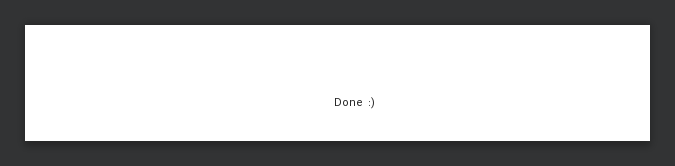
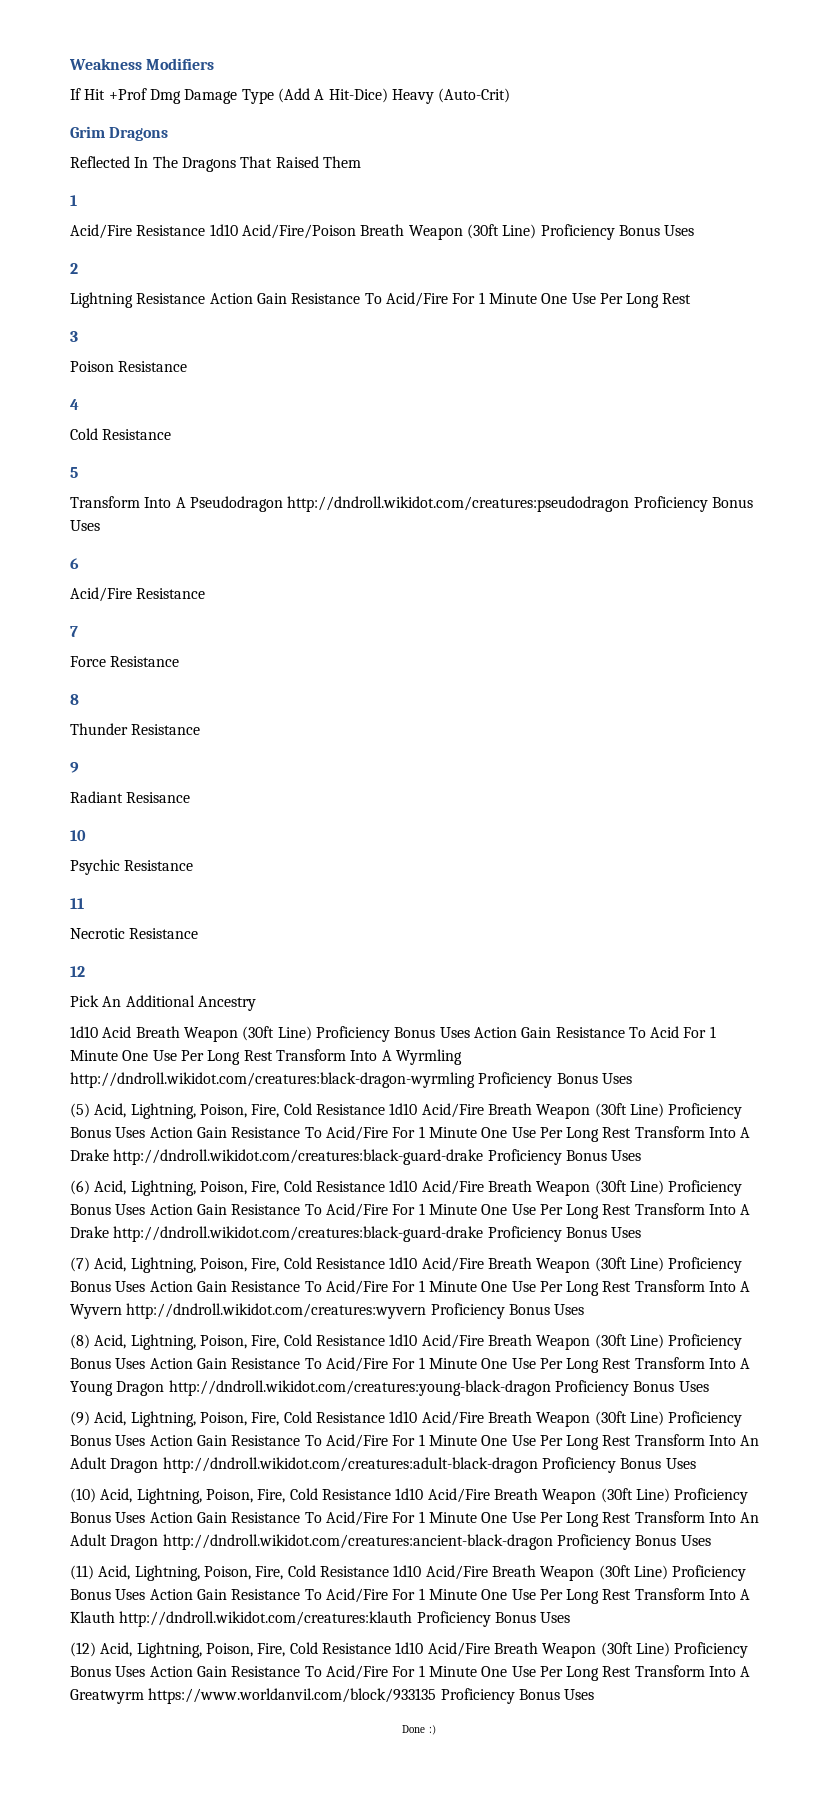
+ Weakness Modifiers
+ If Hit +Prof Dmg Damage Type (Add A Hit-Dice) Heavy (Auto-Crit)
+ Grim Dragons
+ Reflected In The Dragons That Raised Them
+ 1
+ Acid/Fire Resistance 1d10 Acid/Fire/Poison Breath Weapon (30ft Line) Proficiency Bonus Uses
+ 2
+ Lightning Resistance Action Gain Resistance To Acid/Fire For 1 Minute One Use Per Long Rest
+ 3
+ Poison Resistance
+ 4
+ Cold Resistance
+ 5
+ Transform Into A Pseudodragon http://dndroll.wikidot.com/creatures:pseudodragon Proficiency Bonus Uses
+ 6
+ Acid/Fire Resistance
+ 7
+ Force Resistance
+ 8
+ Thunder Resistance
+ 9
+ Radiant Resisance
+ 10
+ Psychic Resistance
+ 11
+ Necrotic Resistance
+ 12
+ Pick An Additional Ancestry
+ 1d10 Acid Breath Weapon (30ft Line) Proficiency Bonus Uses Action Gain Resistance To Acid For 1 Minute One Use Per Long Rest Transform Into A Wyrmling http://dndroll.wikidot.com/creatures:black-dragon-wyrmling Proficiency Bonus Uses
+ (5) Acid, Lightning, Poison, Fire, Cold Resistance 1d10 Acid/Fire Breath Weapon (30ft Line) Proficiency Bonus Uses Action Gain Resistance To Acid/Fire For 1 Minute One Use Per Long Rest Transform Into A Drake http://dndroll.wikidot.com/creatures:black-guard-drake Proficiency Bonus Uses
+ (6) Acid, Lightning, Poison, Fire, Cold Resistance 1d10 Acid/Fire Breath Weapon (30ft Line) Proficiency Bonus Uses Action Gain Resistance To Acid/Fire For 1 Minute One Use Per Long Rest Transform Into A Drake http://dndroll.wikidot.com/creatures:black-guard-drake Proficiency Bonus Uses
+ (7) Acid, Lightning, Poison, Fire, Cold Resistance 1d10 Acid/Fire Breath Weapon (30ft Line) Proficiency Bonus Uses Action Gain Resistance To Acid/Fire For 1 Minute One Use Per Long Rest Transform Into A Wyvern http://dndroll.wikidot.com/creatures:wyvern Proficiency Bonus Uses
+ (8) Acid, Lightning, Poison, Fire, Cold Resistance 1d10 Acid/Fire Breath Weapon (30ft Line) Proficiency Bonus Uses Action Gain Resistance To Acid/Fire For 1 Minute One Use Per Long Rest Transform Into A Young Dragon http://dndroll.wikidot.com/creatures:young-black-dragon Proficiency Bonus Uses
+ (9) Acid, Lightning, Poison, Fire, Cold Resistance 1d10 Acid/Fire Breath Weapon (30ft Line) Proficiency Bonus Uses Action Gain Resistance To Acid/Fire For 1 Minute One Use Per Long Rest Transform Into An Adult Dragon http://dndroll.wikidot.com/creatures:adult-black-dragon Proficiency Bonus Uses
+ (10) Acid, Lightning, Poison, Fire, Cold Resistance 1d10 Acid/Fire Breath Weapon (30ft Line) Proficiency Bonus Uses Action Gain Resistance To Acid/Fire For 1 Minute One Use Per Long Rest Transform Into An Adult Dragon http://dndroll.wikidot.com/creatures:ancient-black-dragon Proficiency Bonus Uses
+ (11) Acid, Lightning, Poison, Fire, Cold Resistance 1d10 Acid/Fire Breath Weapon (30ft Line) Proficiency Bonus Uses Action Gain Resistance To Acid/Fire For 1 Minute One Use Per Long Rest Transform Into A Klauth http://dndroll.wikidot.com/creatures:klauth Proficiency Bonus Uses
+ (12) Acid, Lightning, Poison, Fire, Cold Resistance 1d10 Acid/Fire Breath Weapon (30ft Line) Proficiency Bonus Uses Action Gain Resistance To Acid/Fire For 1 Minute One Use Per Long Rest Transform Into A Greatwyrm https://www.worldanvil.com/block/933135 Proficiency Bonus Uses

